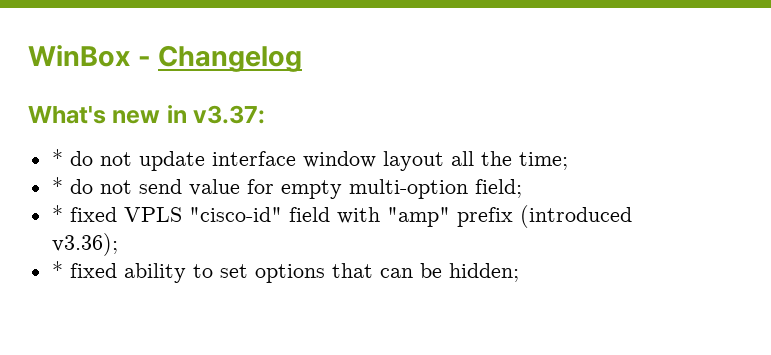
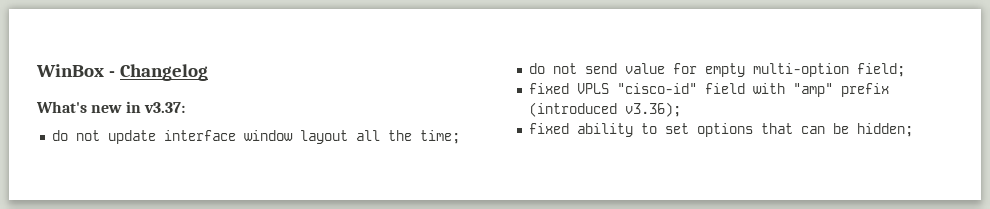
- * do not update interface window layout all the time;
+ do not update interface window layout all the time;
- * do not send value for empty multi-option field;
+ do not send value for empty multi-option field;
- * fixed VPLS "cisco-id" field with "amp" prefix (introduced v3.36);
+ fixed VPLS "cisco-id" field with "amp" prefix (introduced v3.36);
- * fixed ability to set options that can be hidden;
+ fixed ability to set options that can be hidden;

